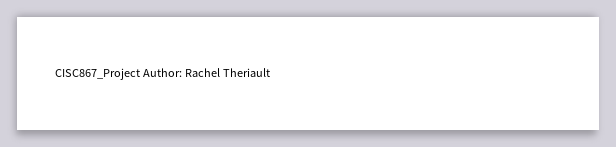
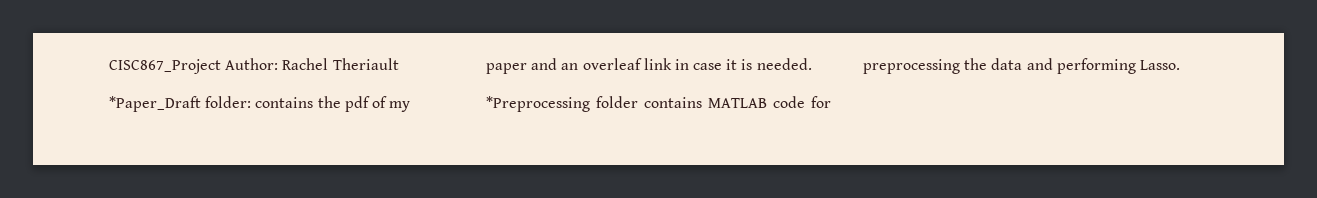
+ *Paper_Draft folder: contains the pdf of my paper and an overleaf link in case it is needed.
+ *Preprocessing folder contains MATLAB code for preprocessing the data and performing Lasso.

